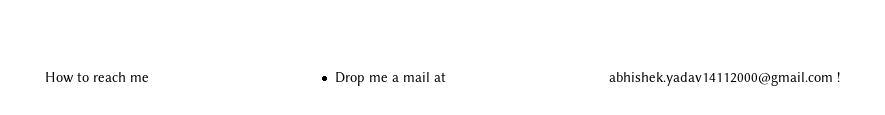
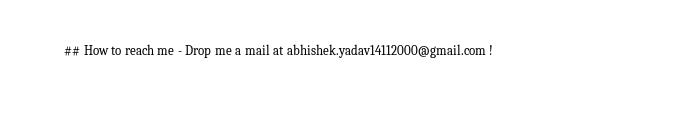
- How to reach me
- Drop me a mail at abhishek.yadav14112000@gmail.com !
+ ## How to reach me - Drop me a mail at abhishek.yadav14112000@gmail.com !

